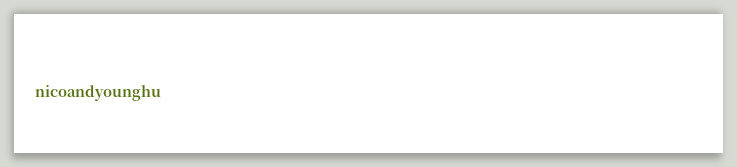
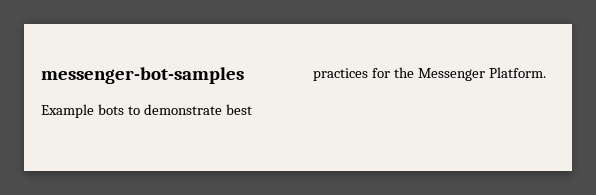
- nicoandyounghu
+ messenger-bot-samples
+ Example bots to demonstrate best practices for the Messenger Platform.

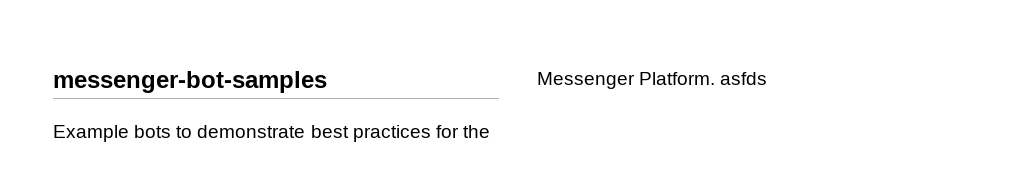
- Example bots to demonstrate best practices for the Messenger Platform.
+ Example bots to demonstrate best practices for the Messenger Platform. asfds

